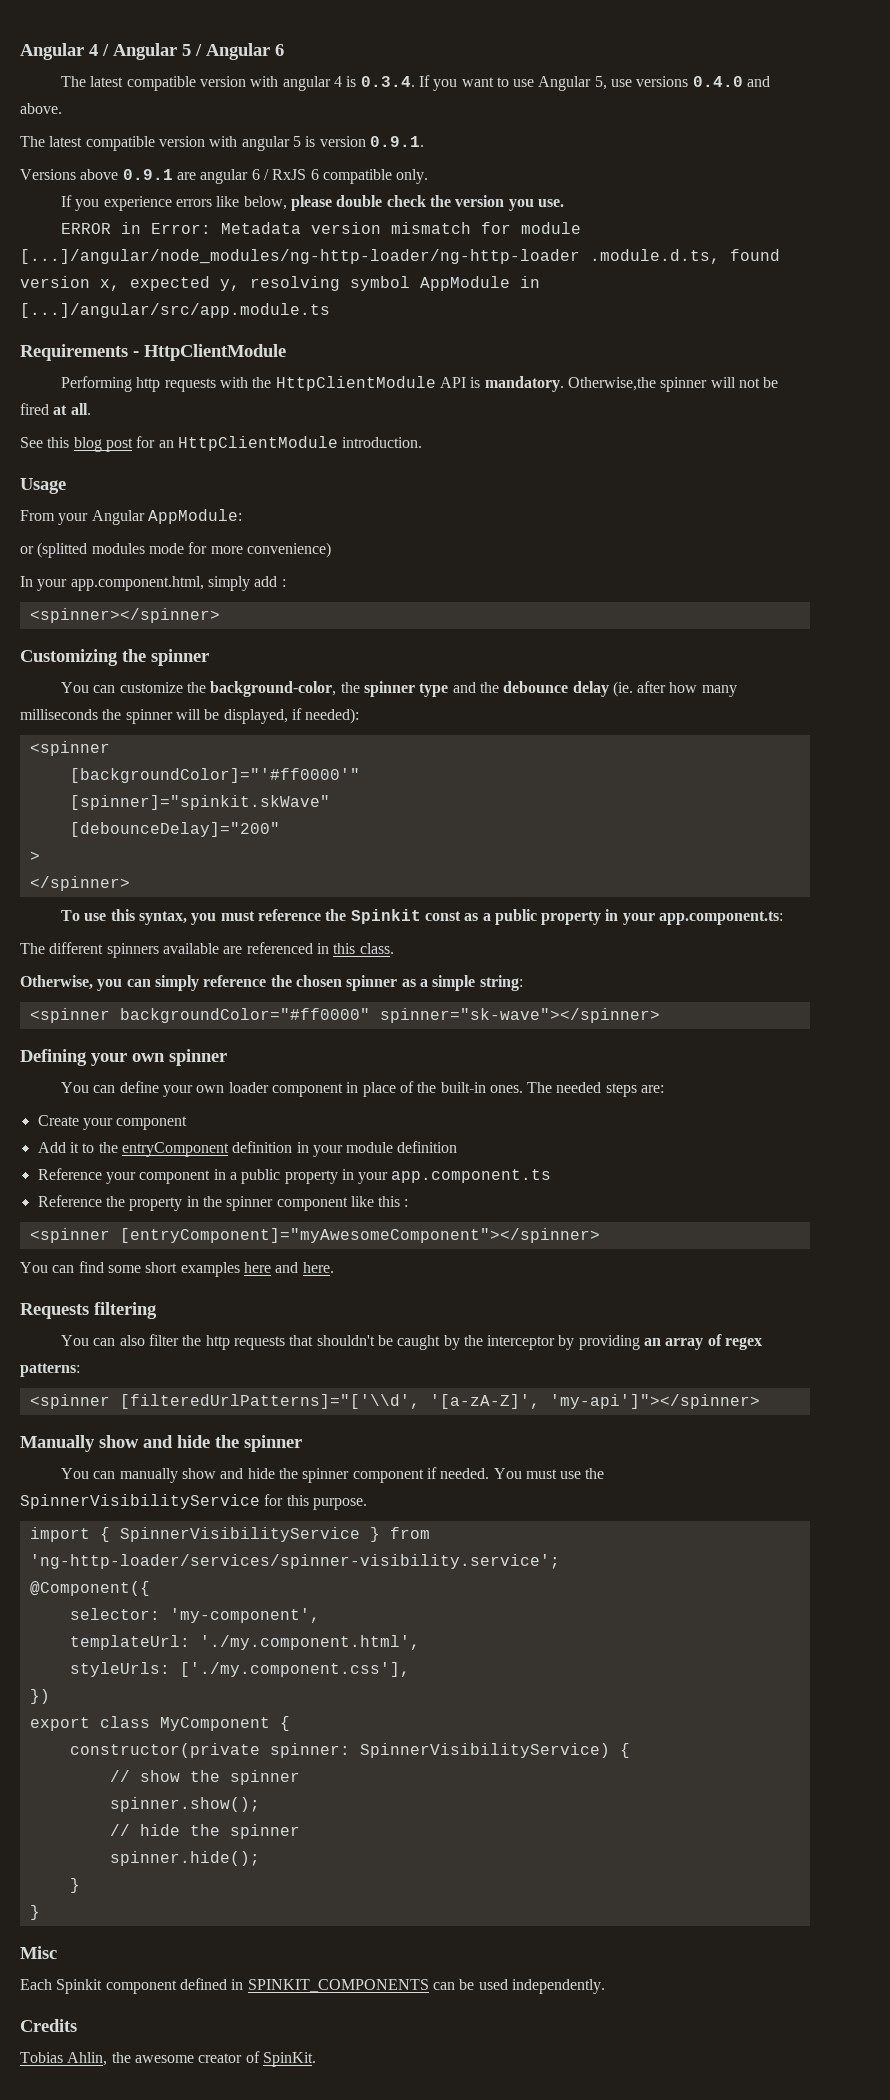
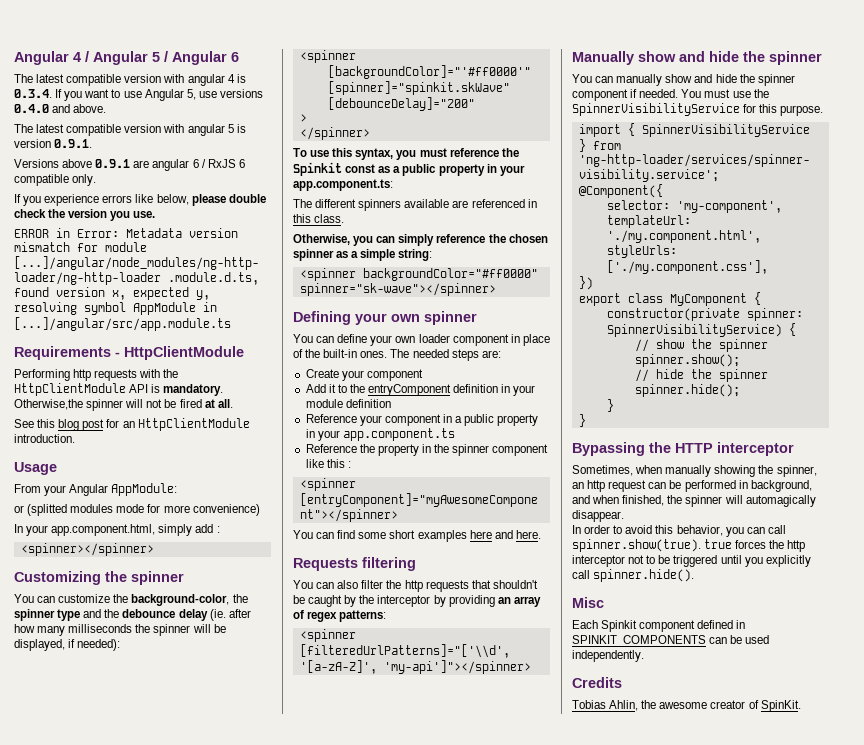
+ Bypassing the HTTP interceptor
+ Sometimes, when manually showing the spinner, an http request can be performed in background, and when finished, the spinner will automagically disappear.
+ In order to avoid this behavior, you can call spinner.show(true). true forces the http interceptor not to be triggered until you explicitly call spinner.hide().

